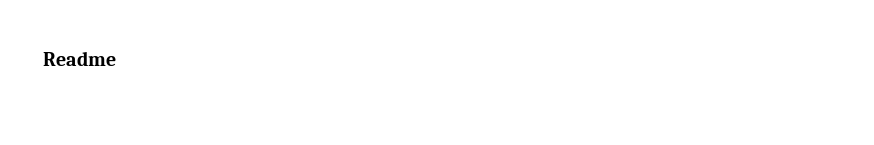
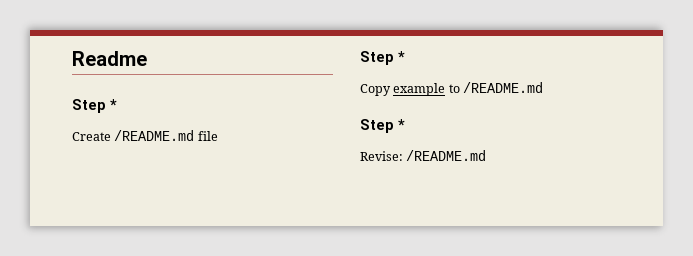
  Readme
+ Step *
+ Create /README.md file
+ Step *
+ Copy example to /README.md
+ Step *
+ Revise: /README.md

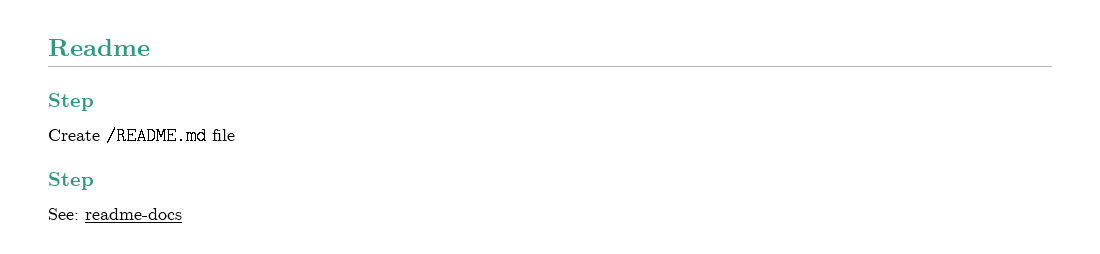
  Readme
- Step *
+ Step
  Create /README.md file
- Step *
- Copy example to /README.md
- Step *
- Revise: /README.md
+ Step
+ See: readme-docs

